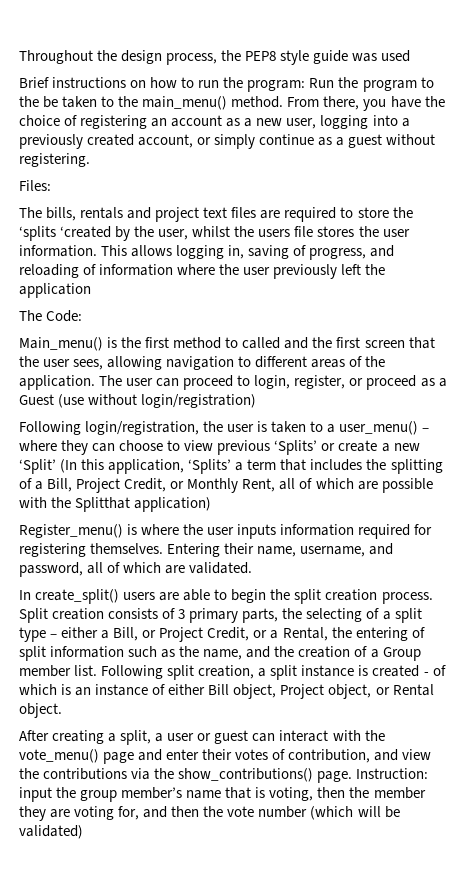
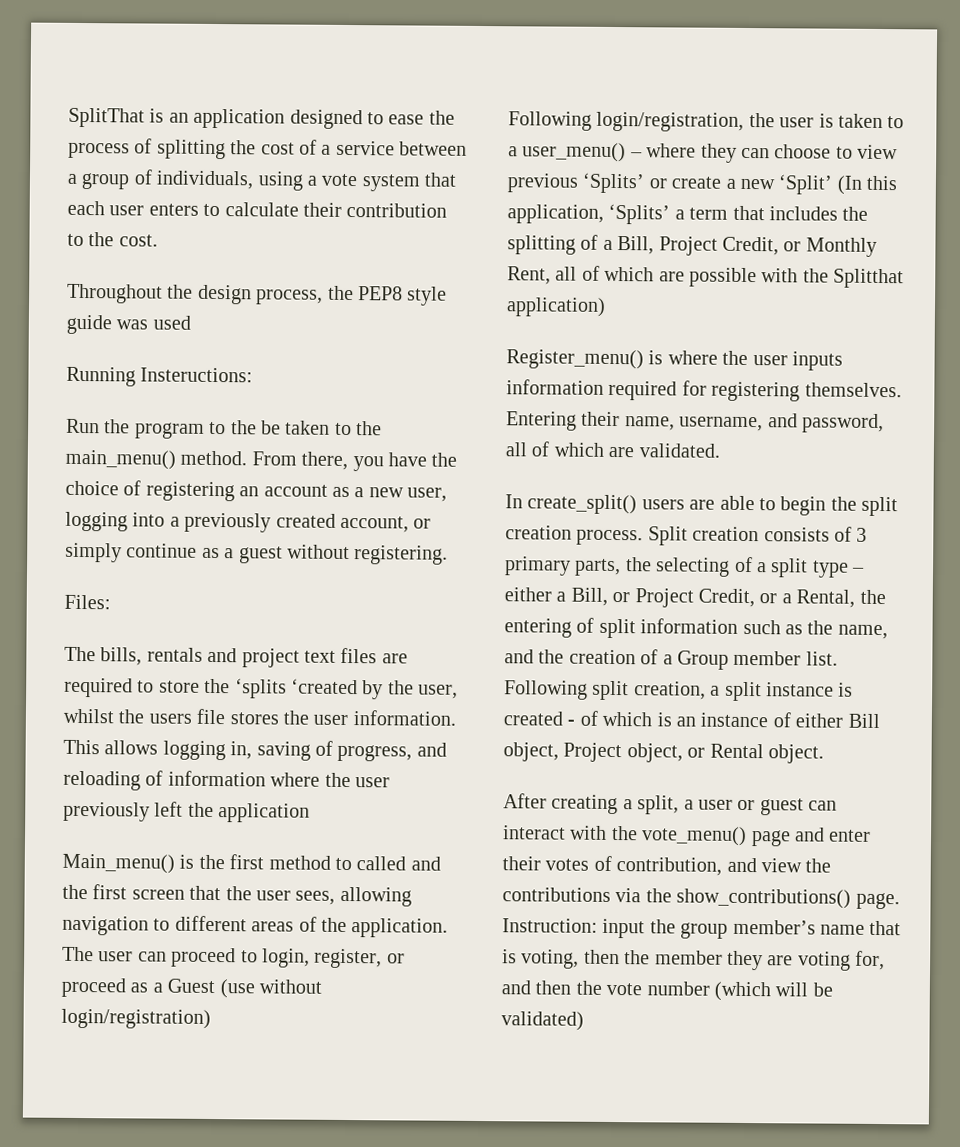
+ SplitThat is an application designed to ease the process of splitting the cost of a service between a group of individuals, using a vote system that each user enters to calculate their contribution to the cost.
- Brief instructions on how to run the program: Run the program to the be taken to the main_menu() method.
+ Running Insteructions:
+ Run the program to the be taken to the main_menu() method.
- The Code:

